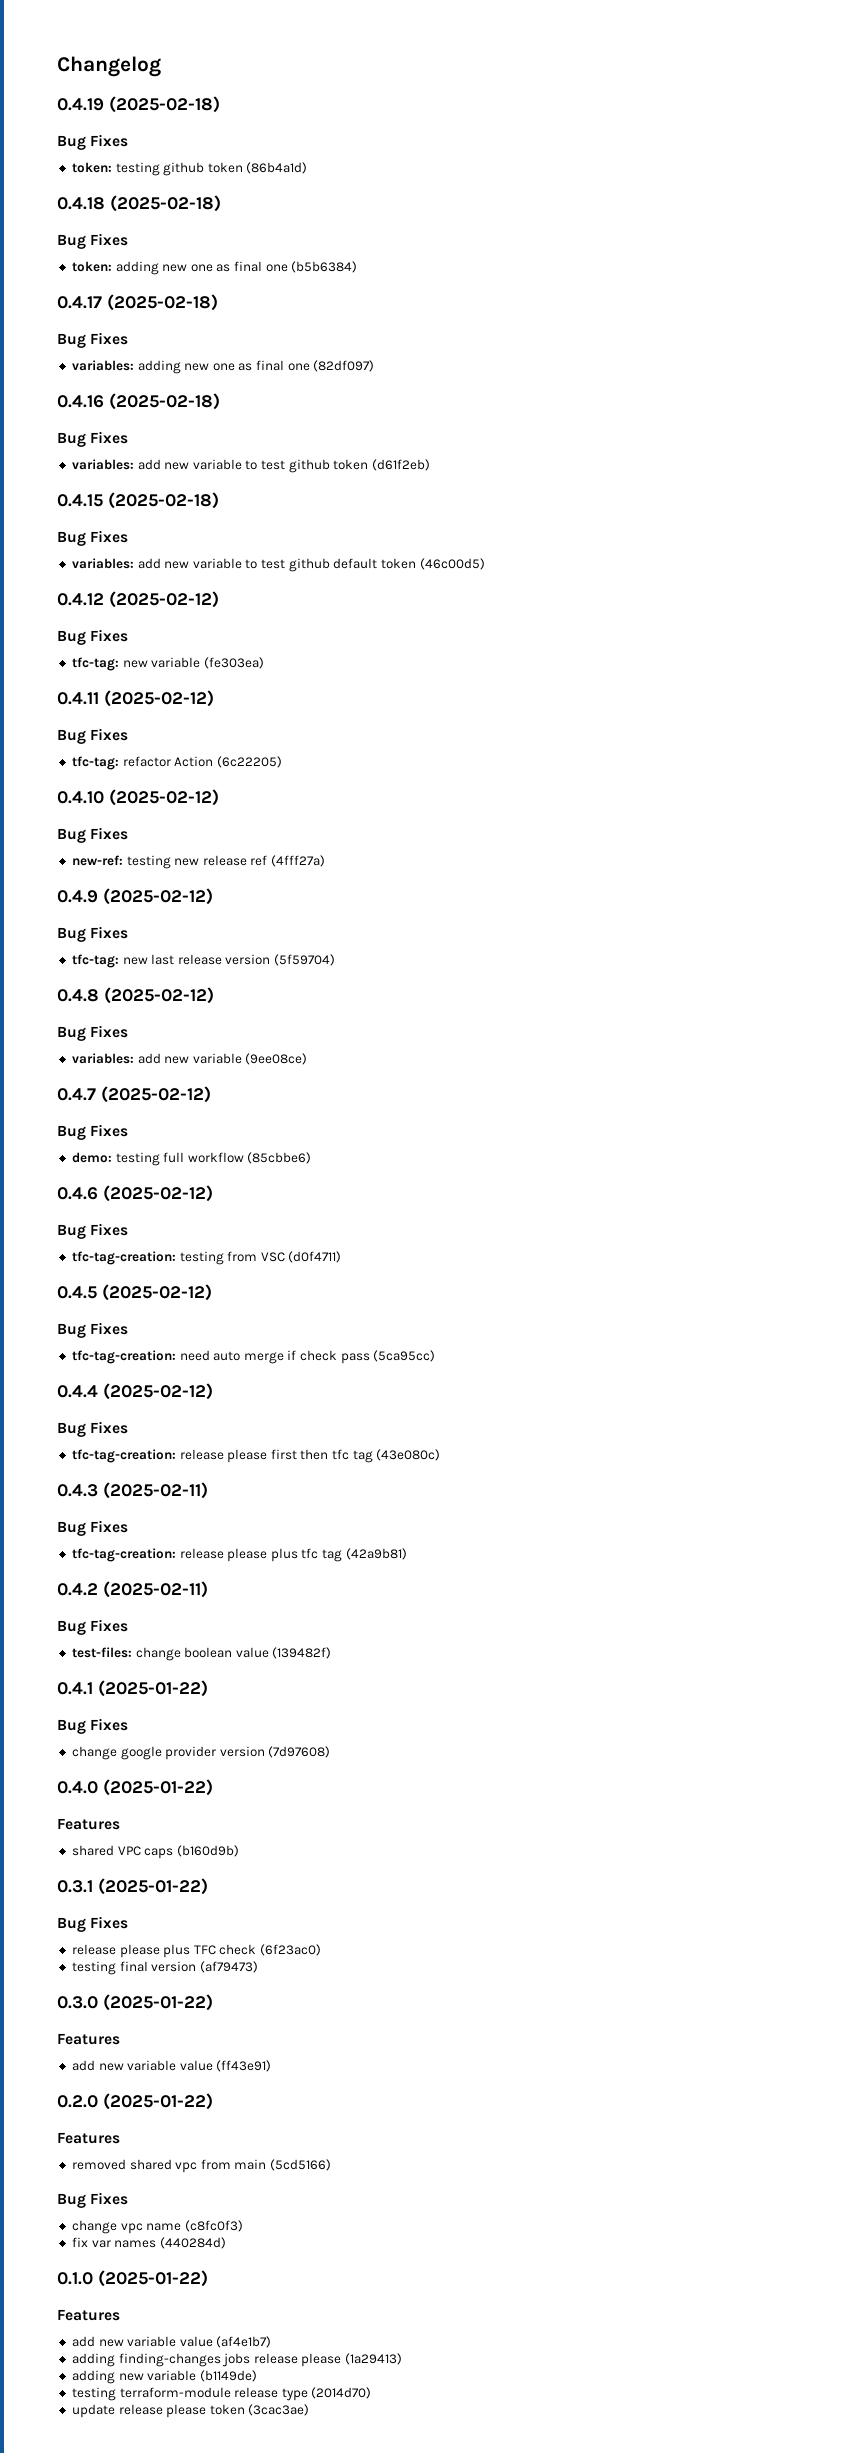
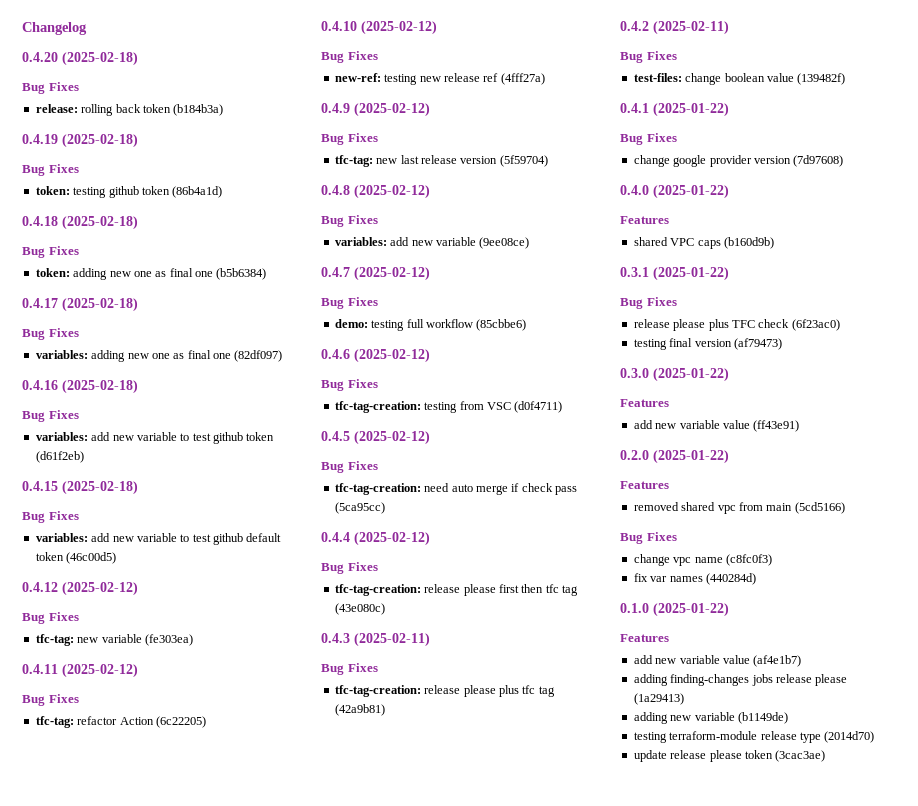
+ 0.4.20 (2025-02-18)
+ Bug Fixes
+ release: rolling back token (b184b3a)

